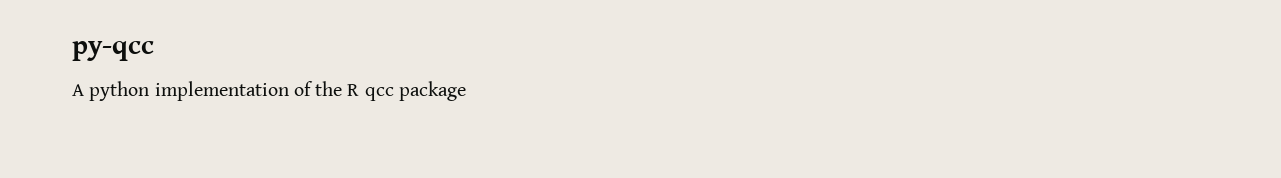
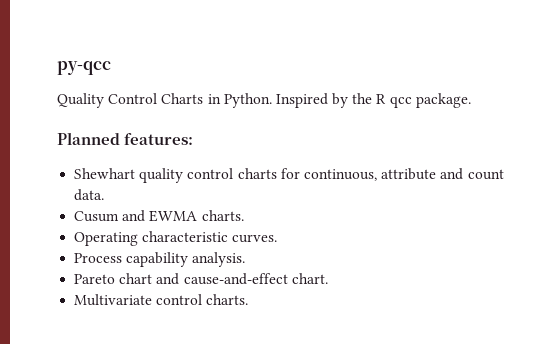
- A python implementation of the R qcc package
+ Quality Control Charts in Python. Inspired by the R qcc package.
+ Planned features:
+ Shewhart quality control charts for continuous, attribute and count data.
+ Cusum and EWMA charts.
+ Operating characteristic curves.
+ Process capability analysis.
+ Pareto chart and cause-and-effect chart.
+ Multivariate control charts.

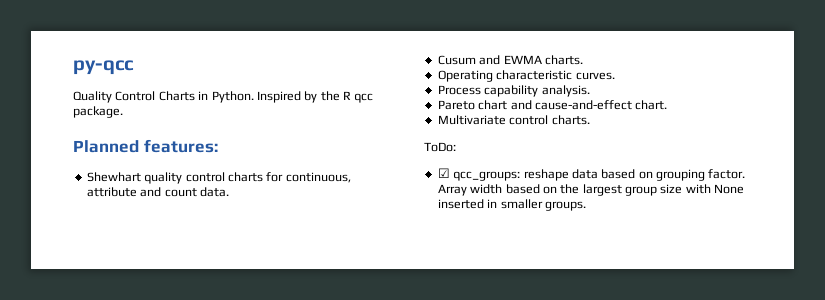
+ ToDo:
+ ☑ qcc_groups: reshape data based on grouping factor. Array width based on the largest group size with None inserted in smaller groups.

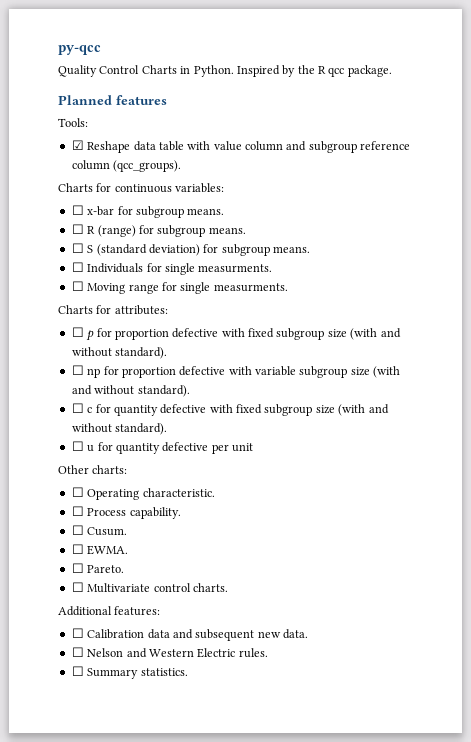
- Planned features:
- Shewhart quality control charts for continuous, attribute and count data.
- Cusum and EWMA charts.
- Operating characteristic curves.
- Process capability analysis.
- Pareto chart and cause-and-effect chart.
- Multivariate control charts.
- ToDo:
- ☑ qcc_groups: reshape data based on grouping factor. Array width based on the largest group size with None inserted in smaller groups.
+ Planned features
+ Tools:
+ ☑ Reshape data table with value column and subgroup reference column (qcc_groups).
+ Charts for continuous variables:
+ ☐ x-bar for subgroup means.
+ ☐ R (range) for subgroup means.
+ ☐ S (standard deviation) for subgroup means.
+ ☐ Individuals for single measurments.
+ ☐ Moving range for single measurments.
+ Charts for attributes:
+ ☐ p for proportion defective with fixed subgroup size (with and without standard).
+ ☐ np for proportion defective with variable subgroup size (with and without standard).
+ ☐ c for quantity defective with fixed subgroup size (with and without standard).
+ ☐ u for quantity defective per unit
+ Other charts:
+ ☐ Operating characteristic.
+ ☐ Process capability.
+ ☐ Cusum.
+ ☐ EWMA.
+ ☐ Pareto.
+ ☐ Multivariate control charts.
+ Additional features:
+ ☐ Calibration data and subsequent new data.
+ ☐ Nelson and Western Electric rules.
+ ☐ Summary statistics.

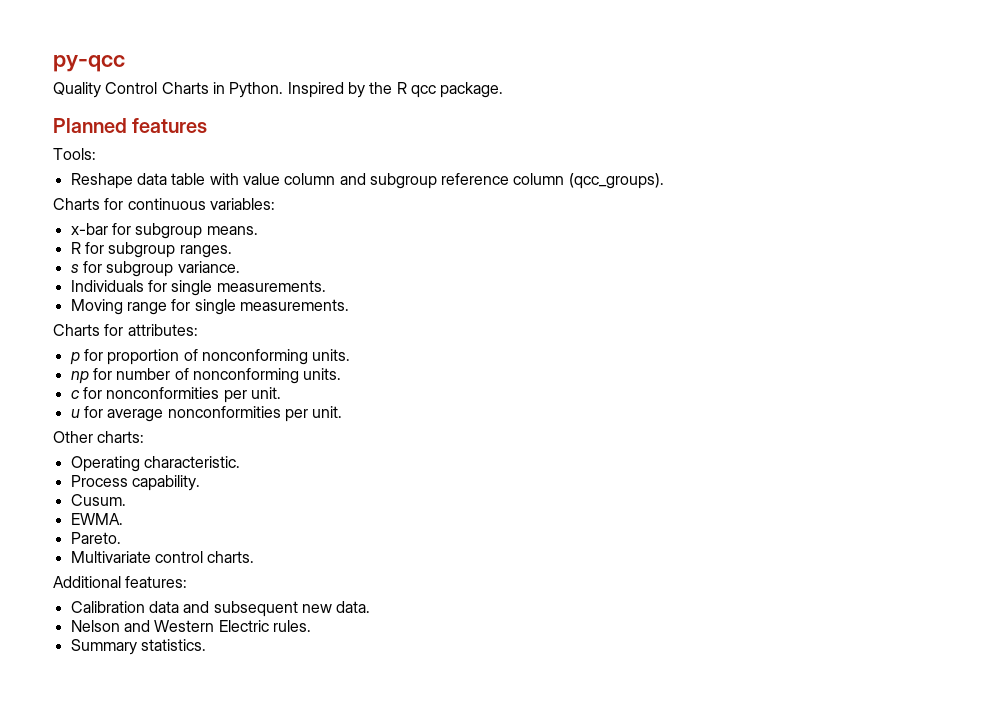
- ☑ Reshape data table with value column and subgroup reference column (qcc_groups).
+ Reshape data table with value column and subgroup reference column (qcc_groups).
- ☐ x-bar for subgroup means.
+ x-bar for subgroup means.
- ☐ R (range) for subgroup means.
- ☐ S (standard deviation) for subgroup means.
- ☐ Individuals for single measurments.
- ☐ Moving range for single measurments.
+ R for subgroup ranges.
+ s for subgroup variance.
+ Individuals for single measurements.
+ Moving range for single measurements.
- ☐ p for proportion defective with fixed subgroup size (with and without standard).
- ☐ np for proportion defective with variable subgroup size (with and without standard).
- ☐ c for quantity defective with fixed subgroup size (with and without standard).
- ☐ u for quantity defective per unit
+ p for proportion of nonconforming units.
+ np for number of nonconforming units.
+ c for nonconformities per unit.
+ u for average nonconformities per unit.
- ☐ Operating characteristic.
+ Operating characteristic.
- ☐ Process capability.
+ Process capability.
- ☐ Cusum.
+ Cusum.
- ☐ EWMA.
+ EWMA.
- ☐ Pareto.
+ Pareto.
- ☐ Multivariate control charts.
+ Multivariate control charts.
- ☐ Calibration data and subsequent new data.
+ Calibration data and subsequent new data.
- ☐ Nelson and Western Electric rules.
+ Nelson and Western Electric rules.
- ☐ Summary statistics.
+ Summary statistics.

